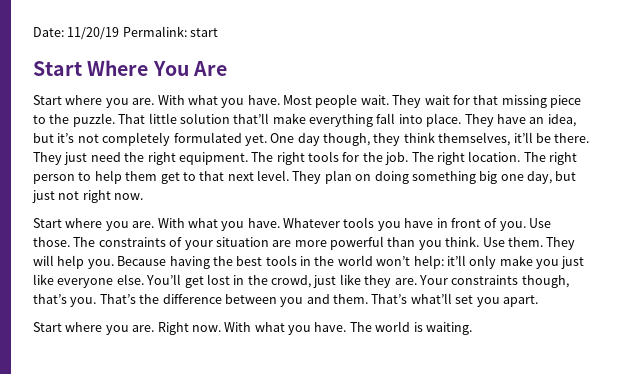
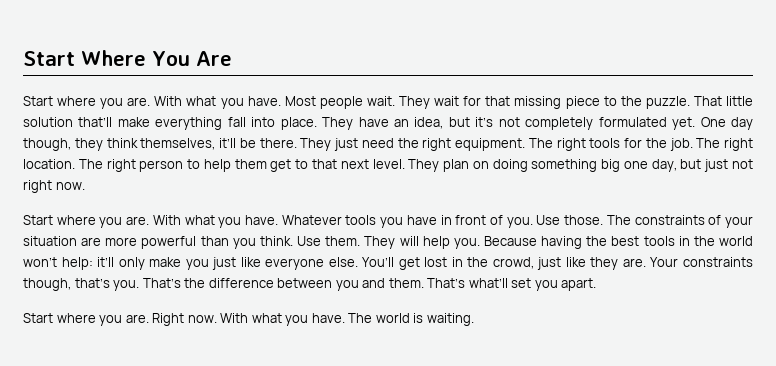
- Date: 11/20/19 Permalink: start

